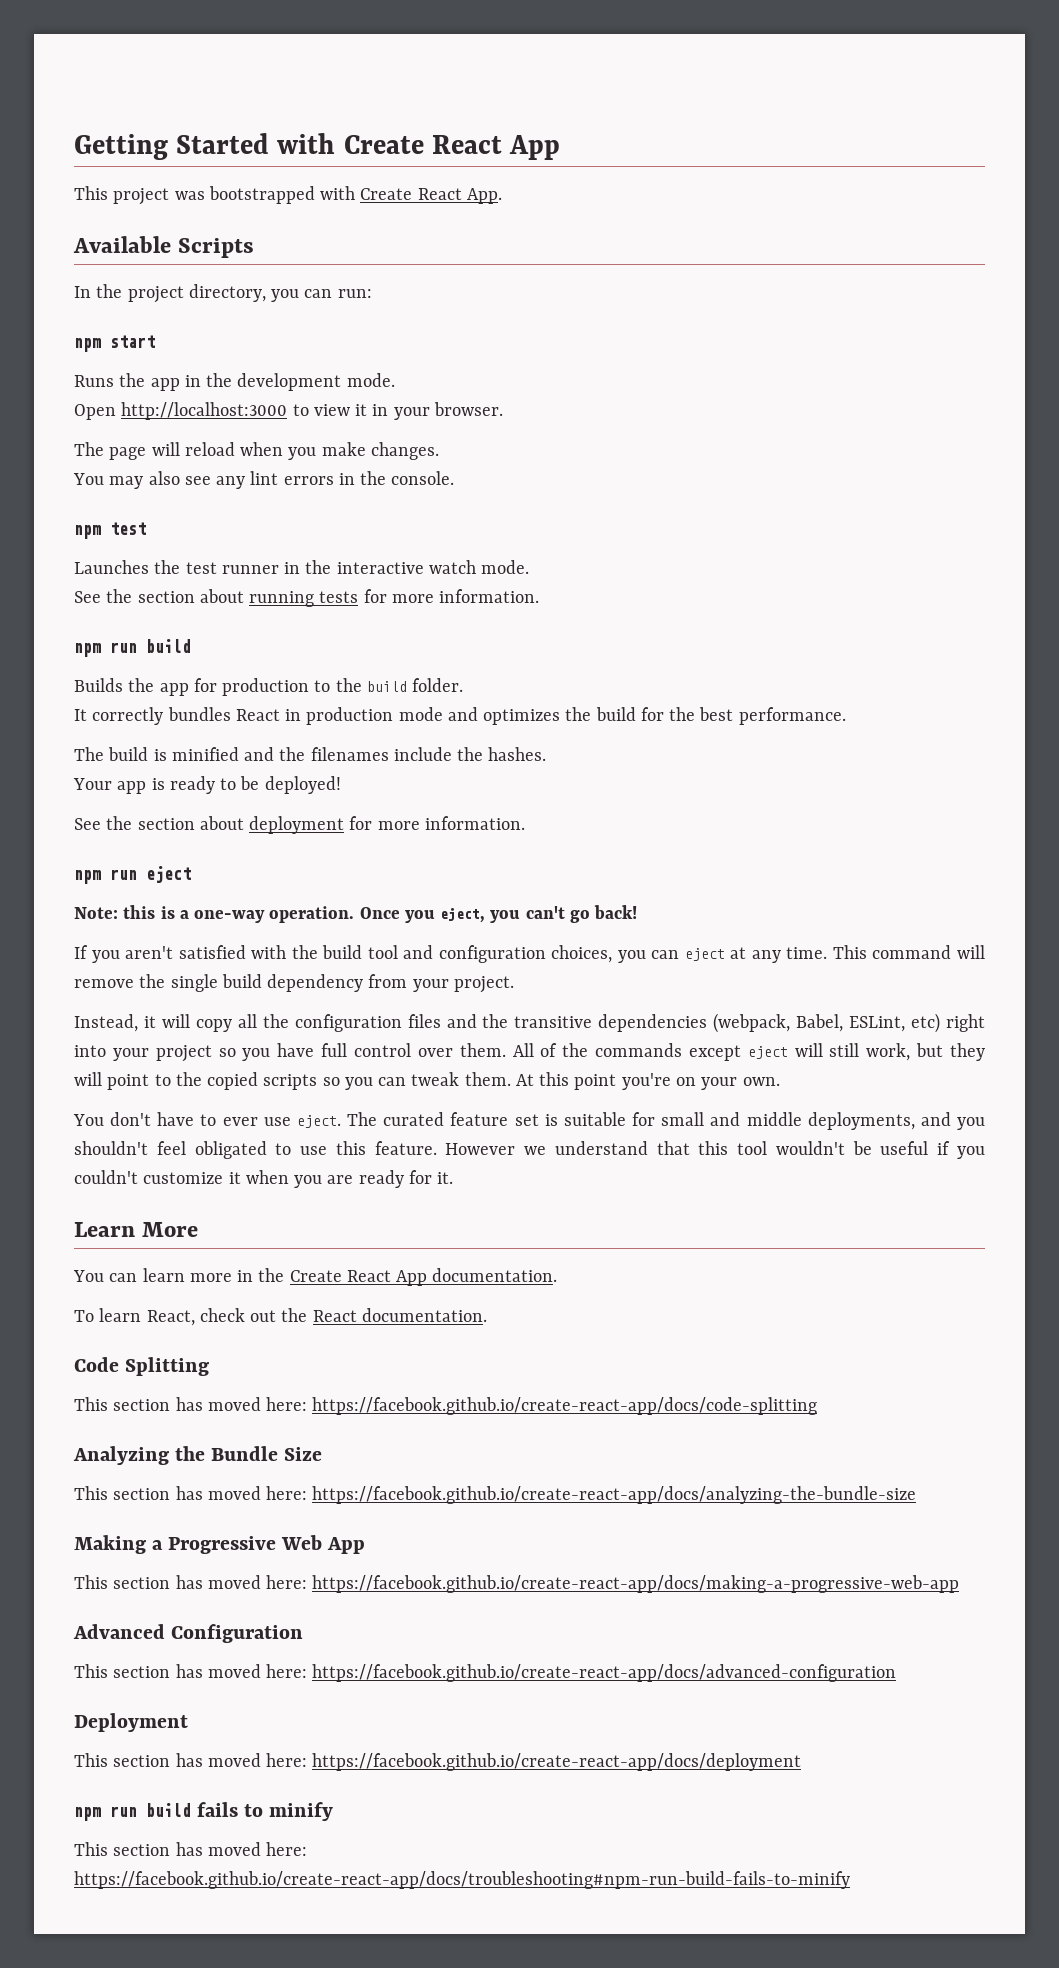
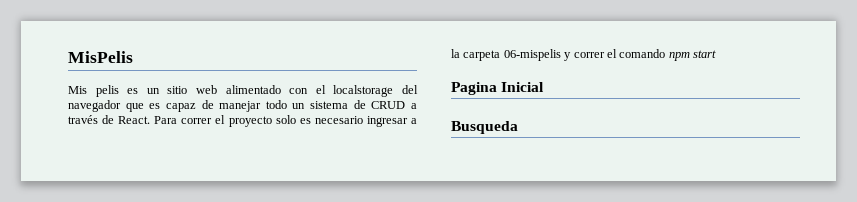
- Getting Started with Create React App
- This project was bootstrapped with Create React App.
- Available Scripts
- In the project directory, you can run:
- npm start
- Runs the app in the development mode.
- Open http://localhost:3000 to view it in your browser.
- The page will reload when you make changes.
- You may also see any lint errors in the console.
- npm test
- Launches the test runner in the interactive watch mode.
- See the section about running tests for more information.
- npm run build
- Builds the app for production to the build folder.
- It correctly bundles React in production mode and optimizes the build for the best performance.
- The build is minified and the filenames include the hashes.
- Your app is ready to be deployed!
- See the section about deployment for more information.
- npm run eject
- Note: this is a one-way operation. Once you eject, you can't go back!
- If you aren't satisfied with the build tool and configuration choices, you can eject at any time. This command will remove the single build dependency from your project.
- Instead, it will copy all the configuration files and the transitive dependencies (webpack, Babel, ESLint, etc) right into your project so you have full control over them. All of the commands except eject will still work, but they will point to the copied scripts so you can tweak them. At this point you're on your own.
- You don't have to ever use eject. The curated feature set is suitable for small and middle deployments, and you shouldn't feel obligated to use this feature. However we understand that this tool wouldn't be useful if you couldn't customize it when you are ready for it.
- Learn More
- You can learn more in the Create React App documentation.
- To learn React, check out the React documentation.
- Code Splitting
- This section has moved here: https://facebook.github.io/create-react-app/docs/code-splitting
- Analyzing the Bundle Size
- This section has moved here: https://facebook.github.io/create-react-app/docs/analyzing-the-bundle-size
- Making a Progressive Web App
- This section has moved here: https://facebook.github.io/create-react-app/docs/making-a-progressive-web-app
- Advanced Configuration
- This section has moved here: https://facebook.github.io/create-react-app/docs/advanced-configuration
- Deployment
- This section has moved here: https://facebook.github.io/create-react-app/docs/deployment
- npm run build fails to minify
- This section has moved here: https://facebook.github.io/create-react-app/docs/troubleshooting#npm-run-build-fails-to-minify
+ MisPelis
+ Mis pelis es un sitio web alimentado con el localstorage del navegador que es capaz de manejar todo un sistema de CRUD a través de React. Para correr el proyecto solo es necesario ingresar a la carpeta 06-mispelis y correr el comando npm start
+ Pagina Inicial
+ Busqueda

